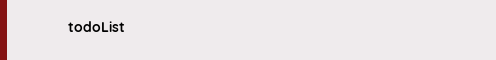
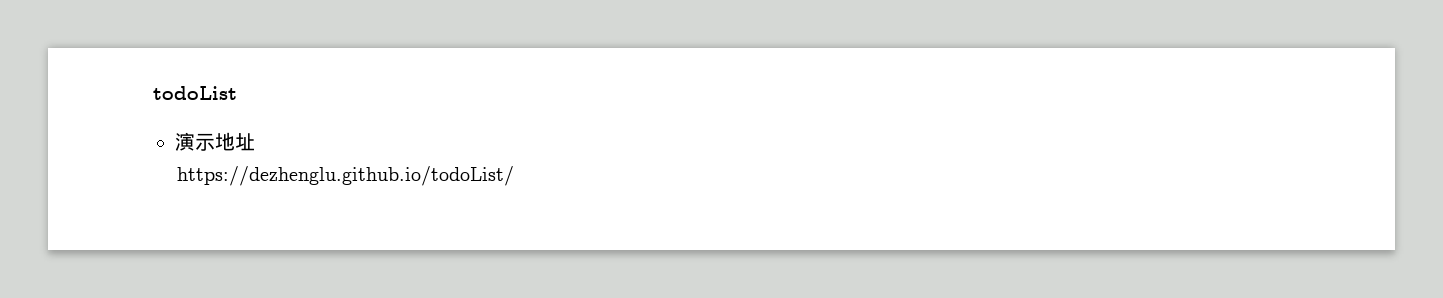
+ 演示地址
+ https://dezhenglu.github.io/todoList/

